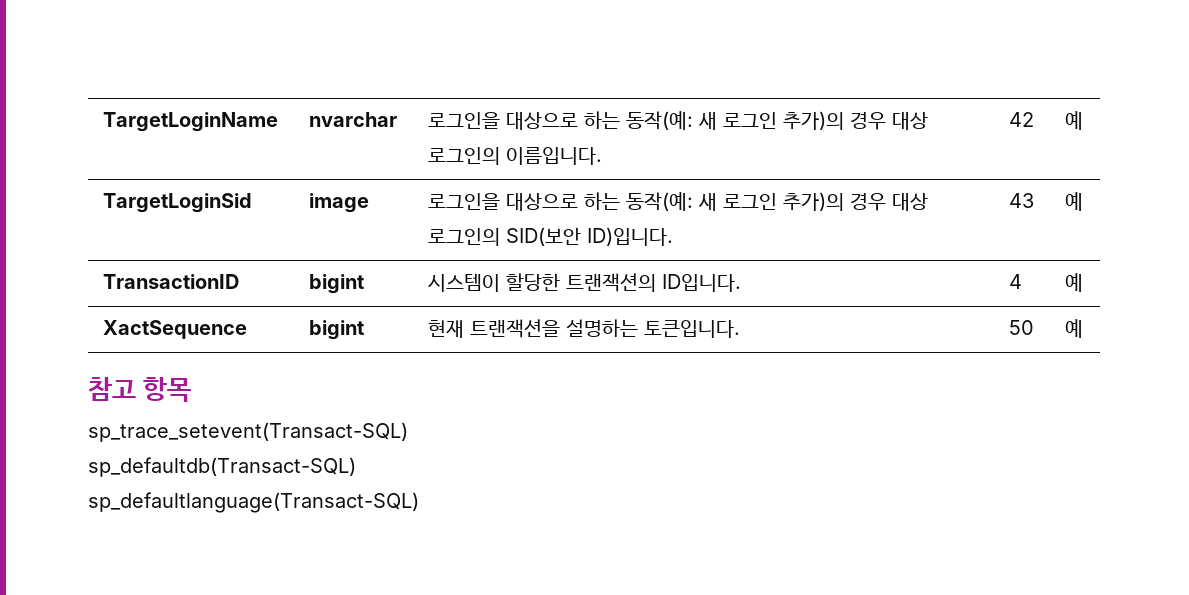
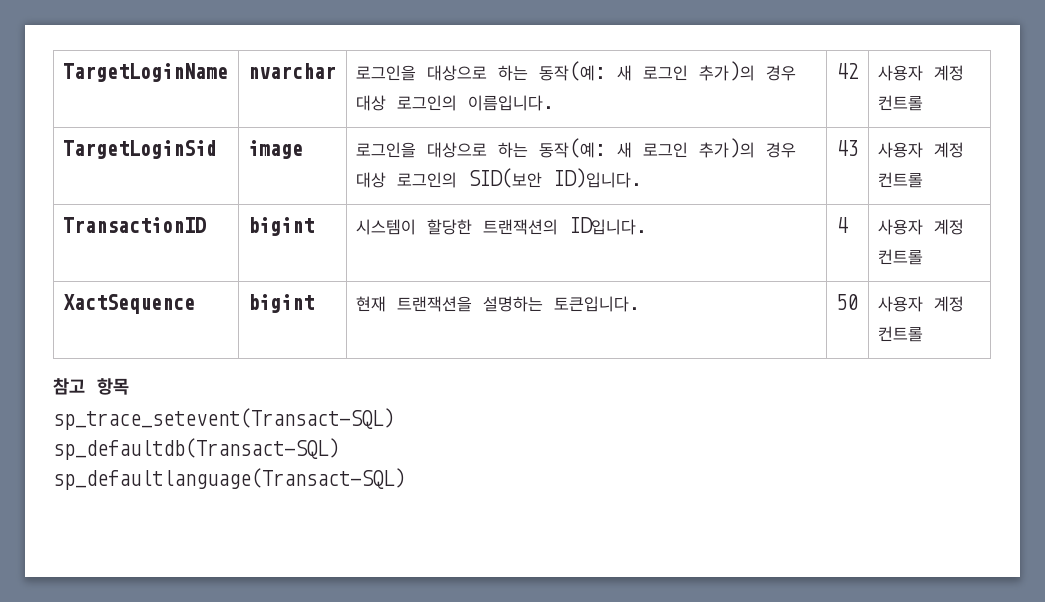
- TargetLoginName | nvarchar | 로그인을 대상으로 하는 동작(예: 새 로그인 추가)의 경우 대상 로그인의 이름입니다. | 42 | 예
+ TargetLoginName | nvarchar | 로그인을 대상으로 하는 동작(예: 새 로그인 추가)의 경우 대상 로그인의 이름입니다. | 42 | 사용자 계정 컨트롤
- TargetLoginSid | image | 로그인을 대상으로 하는 동작(예: 새 로그인 추가)의 경우 대상 로그인의 SID(보안 ID)입니다. | 43 | 예
+ TargetLoginSid | image | 로그인을 대상으로 하는 동작(예: 새 로그인 추가)의 경우 대상 로그인의 SID(보안 ID)입니다. | 43 | 사용자 계정 컨트롤
- TransactionID | bigint | 시스템이 할당한 트랜잭션의 ID입니다. | 4 | 예
+ TransactionID | bigint | 시스템이 할당한 트랜잭션의 ID입니다. | 4 | 사용자 계정 컨트롤
- XactSequence | bigint | 현재 트랜잭션을 설명하는 토큰입니다. | 50 | 예
+ XactSequence | bigint | 현재 트랜잭션을 설명하는 토큰입니다. | 50 | 사용자 계정 컨트롤

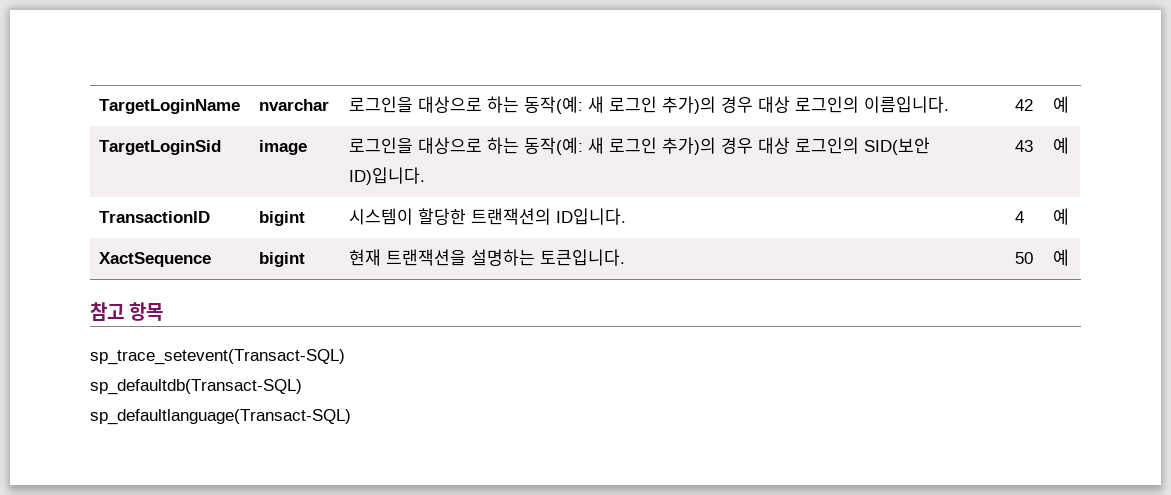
- TargetLoginName | nvarchar | 로그인을 대상으로 하는 동작(예: 새 로그인 추가)의 경우 대상 로그인의 이름입니다. | 42 | 사용자 계정 컨트롤
+ TargetLoginName | nvarchar | 로그인을 대상으로 하는 동작(예: 새 로그인 추가)의 경우 대상 로그인의 이름입니다. | 42 | 예
- TargetLoginSid | image | 로그인을 대상으로 하는 동작(예: 새 로그인 추가)의 경우 대상 로그인의 SID(보안 ID)입니다. | 43 | 사용자 계정 컨트롤
+ TargetLoginSid | image | 로그인을 대상으로 하는 동작(예: 새 로그인 추가)의 경우 대상 로그인의 SID(보안 ID)입니다. | 43 | 예
- TransactionID | bigint | 시스템이 할당한 트랜잭션의 ID입니다. | 4 | 사용자 계정 컨트롤
+ TransactionID | bigint | 시스템이 할당한 트랜잭션의 ID입니다. | 4 | 예
- XactSequence | bigint | 현재 트랜잭션을 설명하는 토큰입니다. | 50 | 사용자 계정 컨트롤
+ XactSequence | bigint | 현재 트랜잭션을 설명하는 토큰입니다. | 50 | 예

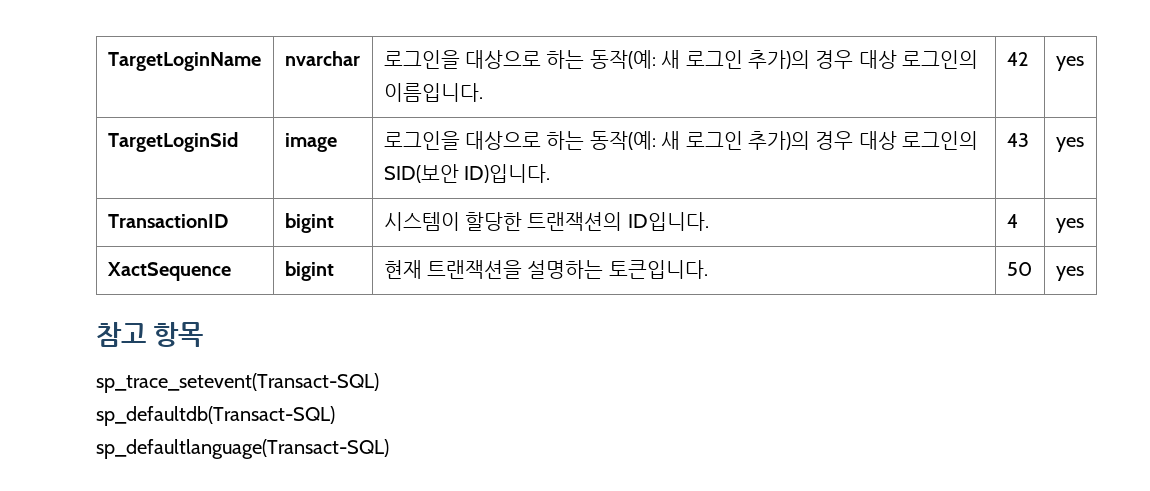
- TargetLoginName | nvarchar | 로그인을 대상으로 하는 동작(예: 새 로그인 추가)의 경우 대상 로그인의 이름입니다. | 42 | 예
+ TargetLoginName | nvarchar | 로그인을 대상으로 하는 동작(예: 새 로그인 추가)의 경우 대상 로그인의 이름입니다. | 42 | yes
- TargetLoginSid | image | 로그인을 대상으로 하는 동작(예: 새 로그인 추가)의 경우 대상 로그인의 SID(보안 ID)입니다. | 43 | 예
+ TargetLoginSid | image | 로그인을 대상으로 하는 동작(예: 새 로그인 추가)의 경우 대상 로그인의 SID(보안 ID)입니다. | 43 | yes
- TransactionID | bigint | 시스템이 할당한 트랜잭션의 ID입니다. | 4 | 예
+ TransactionID | bigint | 시스템이 할당한 트랜잭션의 ID입니다. | 4 | yes
- XactSequence | bigint | 현재 트랜잭션을 설명하는 토큰입니다. | 50 | 예
+ XactSequence | bigint | 현재 트랜잭션을 설명하는 토큰입니다. | 50 | yes

